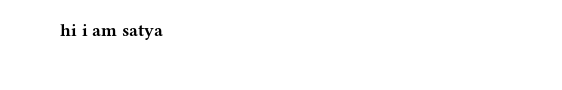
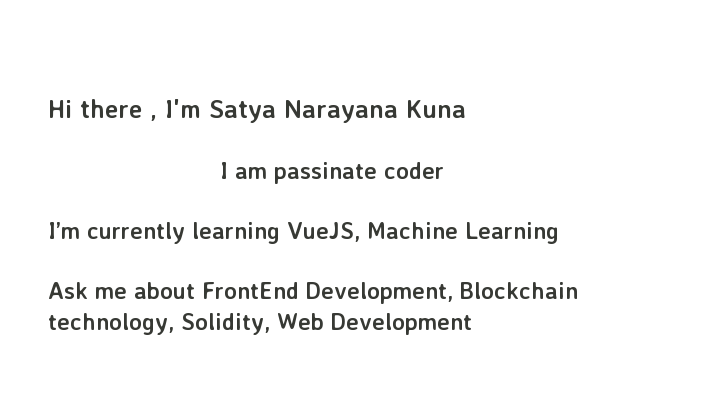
- hi i am satya
+ Hi there , I'm Satya Narayana Kuna
+ I am passinate coder
+ I’m currently learning VueJS, Machine Learning
+ Ask me about FrontEnd Development, Blockchain technology, Solidity, Web Development

